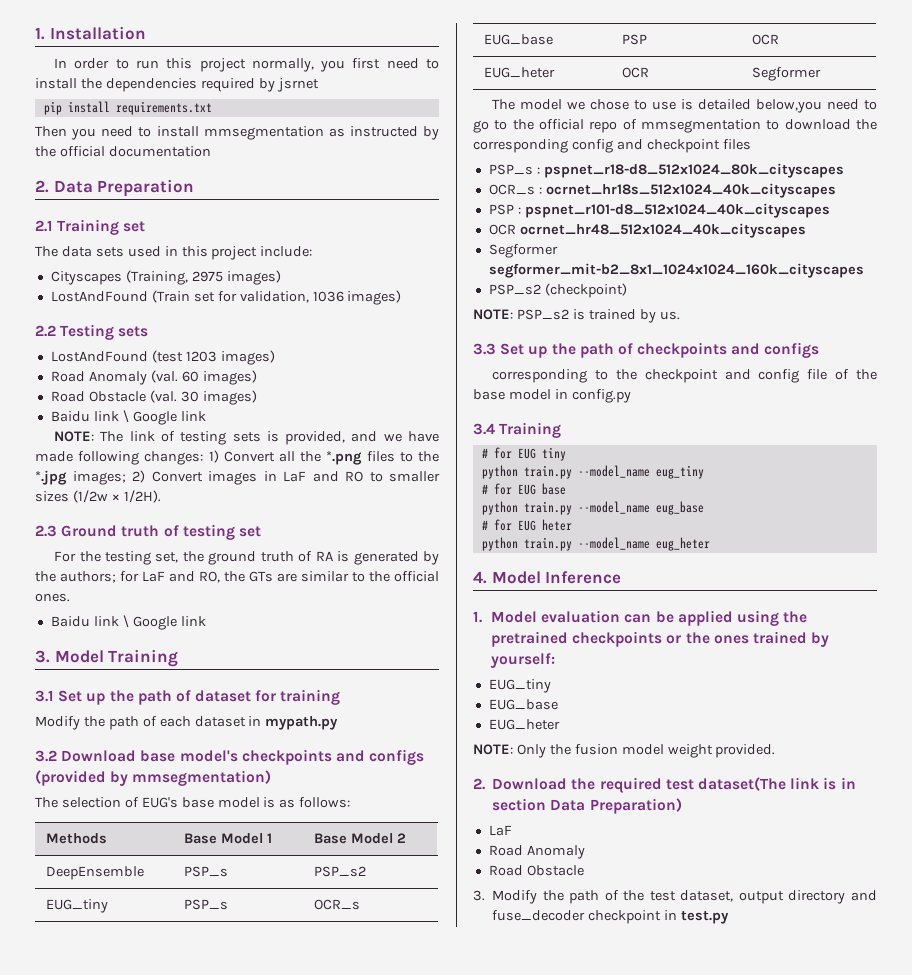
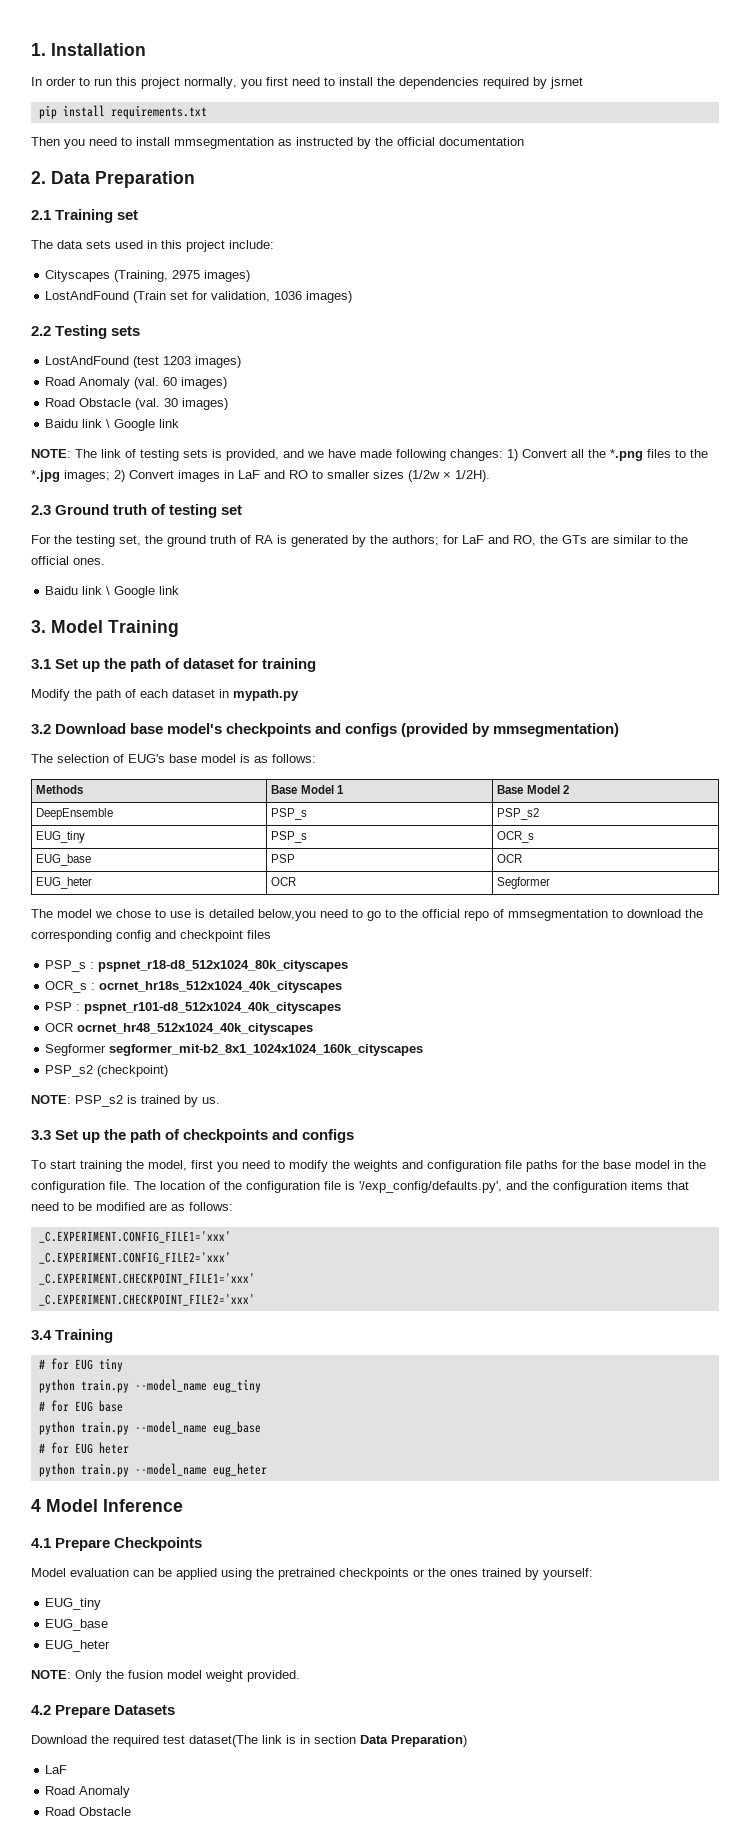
- corresponding to the checkpoint and config file of the base model in config.py
+ To start training the model, first you need to modify the weights and configuration file paths for the base model in the configuration file. The location of the configuration file is '/exp_config/defaults.py', and the configuration items that need to be modified are as follows:
+ _C.EXPERIMENT.CONFIG_FILE1='xxx'
+ _C.EXPERIMENT.CONFIG_FILE2='xxx'
+ _C.EXPERIMENT.CHECKPOINT_FILE1='xxx'
+ _C.EXPERIMENT.CHECKPOINT_FILE2='xxx'
- 4. Model Inference
+ 4 Model Inference
- 1. Model evaluation can be applied using the pretrained checkpoints or the ones trained by yourself:
+ 4.1 Prepare Checkpoints
+ Model evaluation can be applied using the pretrained checkpoints or the ones trained by yourself:
- 2. Download the required test dataset(The link is in section Data Preparation)
+ 4.2 Prepare Datasets
+ Download the required test dataset(The link is in section Data Preparation)
- 3. Modify the path of the test dataset, output directory and fuse_decoder checkpoint in test.py

